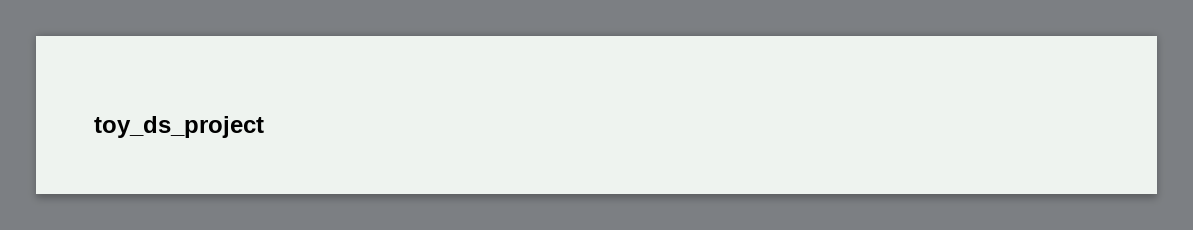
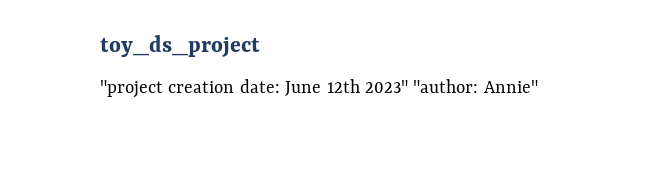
+ "project creation date: June 12th 2023" "author: Annie"

